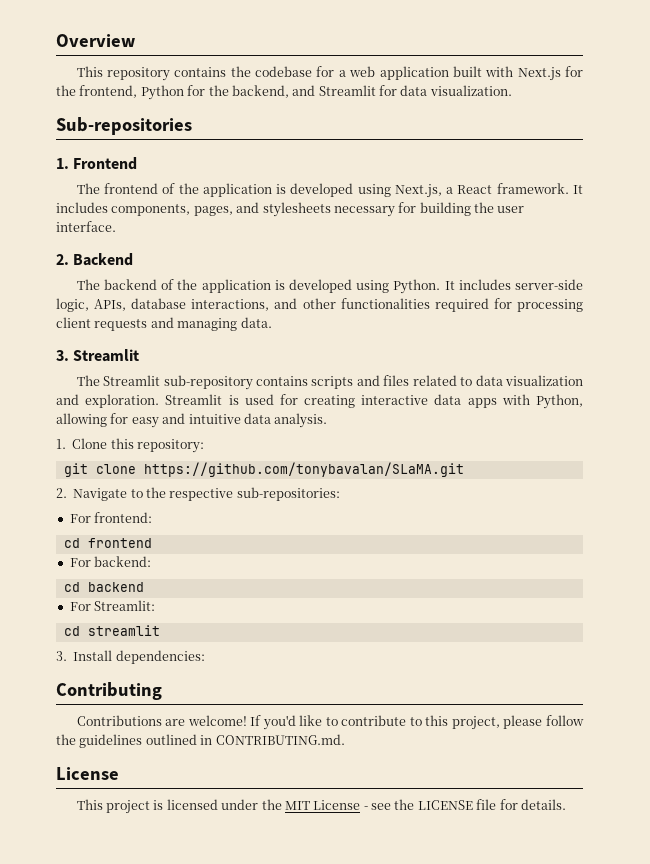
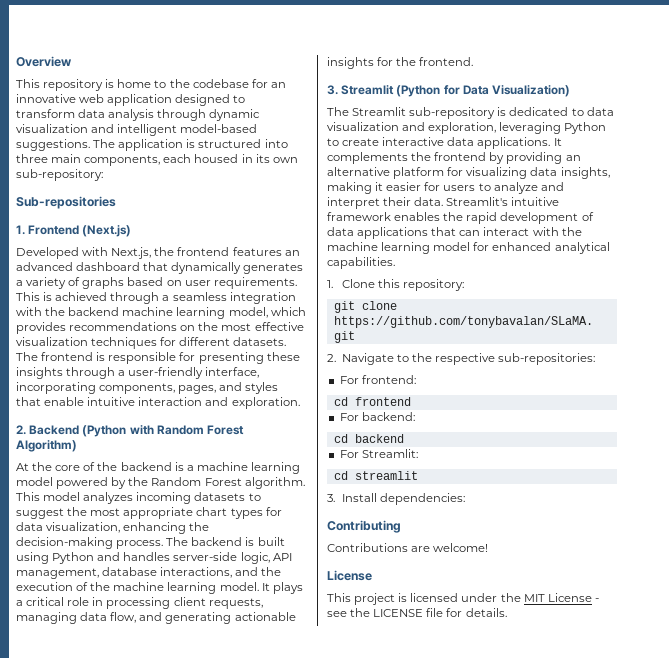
- This repository contains the codebase for a web application built with Next.js for the frontend, Python for the backend, and Streamlit for data visualization.
+ This repository is home to the codebase for an innovative web application designed to transform data analysis through dynamic visualization and intelligent model-based suggestions. The application is structured into three main components, each housed in its own sub-repository:
  Sub-repositories
- 1. Frontend
- The frontend of the application is developed using Next.js, a React framework. It includes components, pages, and stylesheets necessary for building the user interface.
- 2. Backend
- The backend of the application is developed using Python. It includes server-side logic, APIs, database interactions, and other functionalities required for processing client requests and managing data.
- 3. Streamlit
- The Streamlit sub-repository contains scripts and files related to data visualization and exploration. Streamlit is used for creating interactive data apps with Python, allowing for easy and intuitive data analysis.
+ 1. Frontend (Next.js)
+ Developed with Next.js, the frontend features an advanced dashboard that dynamically generates a variety of graphs based on user requirements. This is achieved through a seamless integration with the backend machine learning model, which provides recommendations on the most effective visualization techniques for different datasets. The frontend is responsible for presenting these insights through a user-friendly interface, incorporating components, pages, and styles that enable intuitive interaction and exploration.
+ 2. Backend (Python with Random Forest Algorithm)
+ At the core of the backend is a machine learning model powered by the Random Forest algorithm. This model analyzes incoming datasets to suggest the most appropriate chart types for data visualization, enhancing the decision-making process. The backend is built using Python and handles server-side logic, API management, database interactions, and the execution of the machine learning model. It plays a critical role in processing client requests, managing data flow, and generating actionable insights for the frontend.
+ 3. Streamlit (Python for Data Visualization)
+ The Streamlit sub-repository is dedicated to data visualization and exploration, leveraging Python to create interactive data applications. It complements the frontend by providing an alternative platform for visualizing data insights, making it easier for users to analyze and interpret their data. Streamlit's intuitive framework enables the rapid development of data applications that can interact with the machine learning model for enhanced analytical capabilities.
- If you'd like to contribute to this project, please follow the guidelines outlined in CONTRIBUTING.md.

